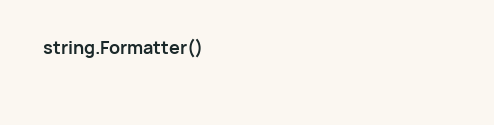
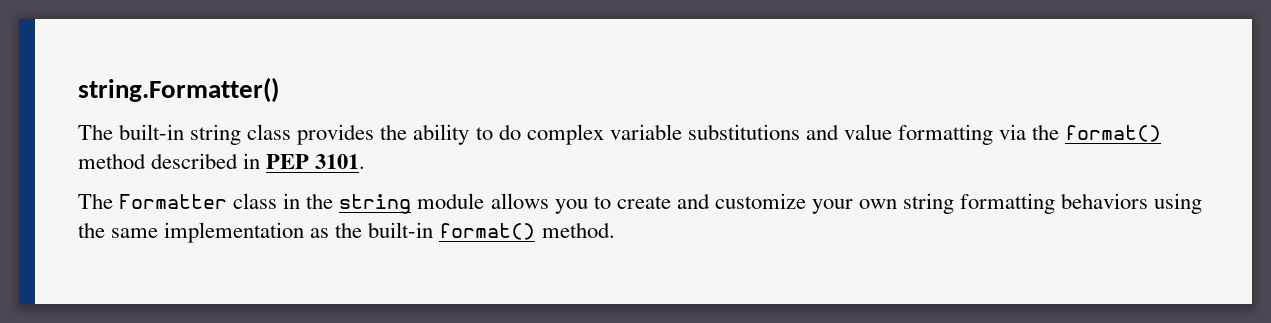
+ The built-in string class provides the ability to do complex variable substitutions and value formatting via the format() method described in PEP 3101.
+ The Formatter class in the string module allows you to create and customize your own string formatting behaviors using the same implementation as the built-in format() method.

